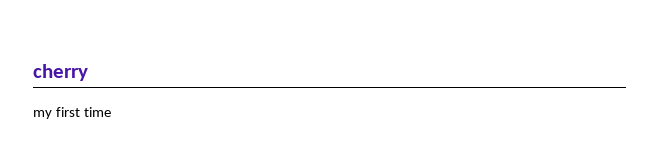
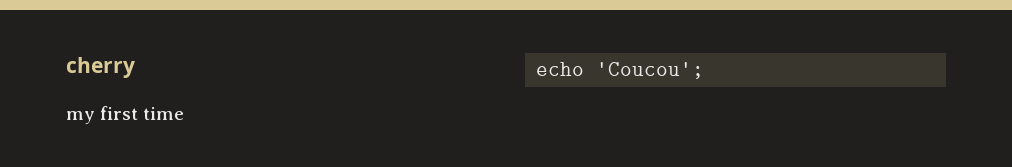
+ echo 'Coucou';

